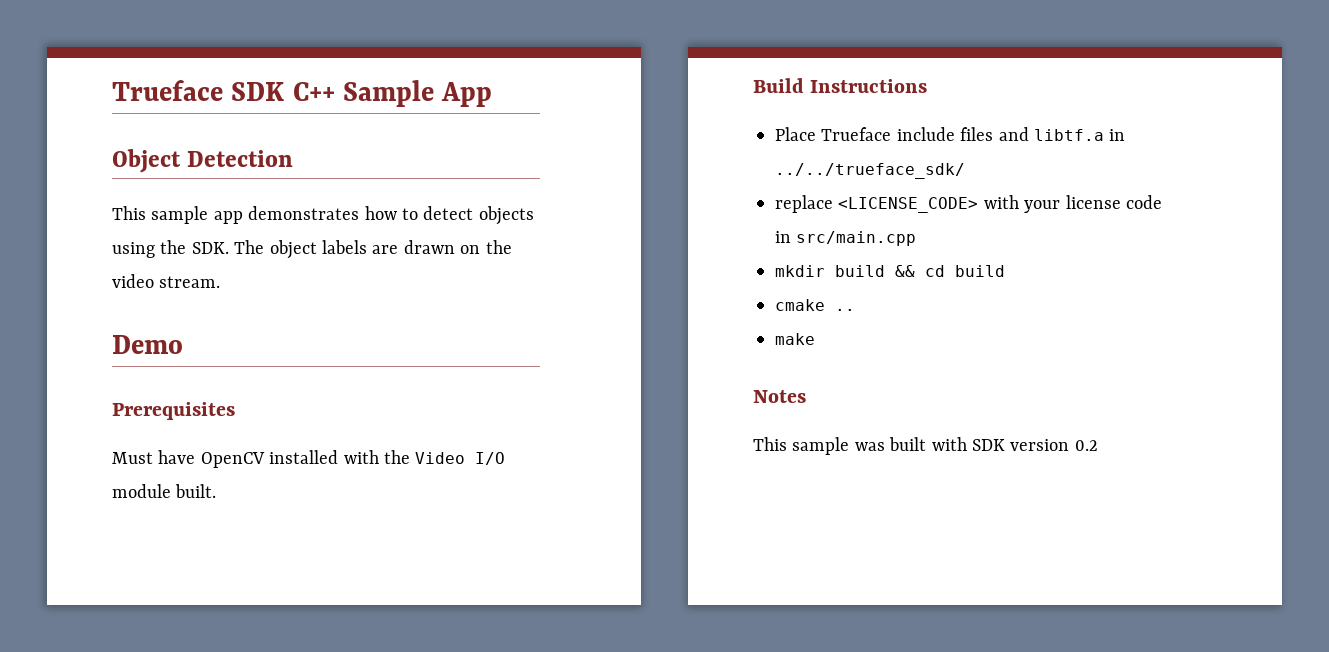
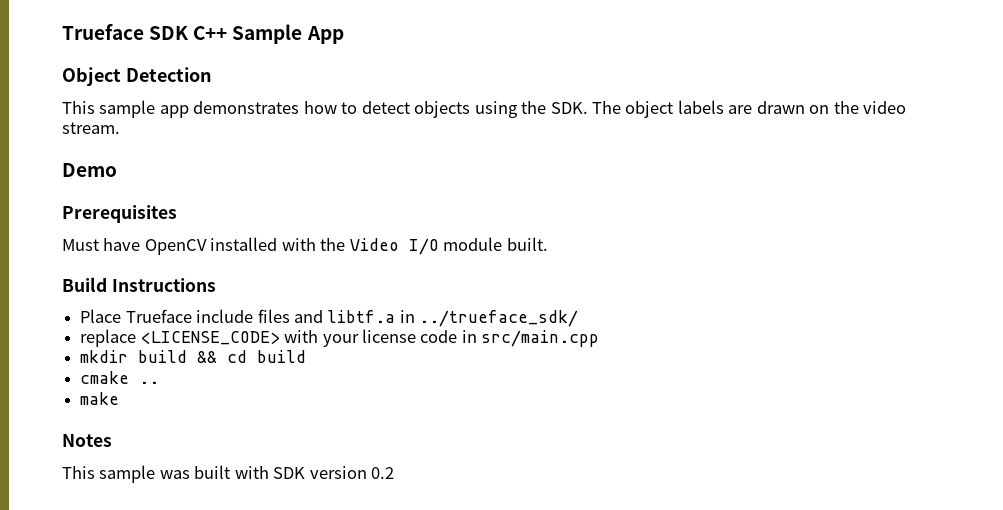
- Place Trueface include files and libtf.a in ../../trueface_sdk/
+ Place Trueface include files and libtf.a in ../trueface_sdk/

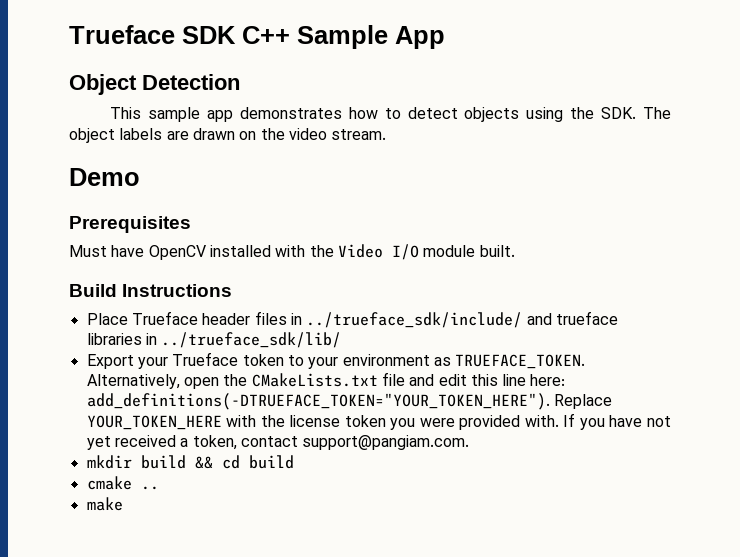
- Place Trueface include files and libtf.a in ../trueface_sdk/
- replace <LICENSE_CODE> with your license code in src/main.cpp
+ Place Trueface header files in ../trueface_sdk/include/ and trueface libraries in ../trueface_sdk/lib/
+ Export your Trueface token to your environment as TRUEFACE_TOKEN. Alternatively, open the CMakeLists.txt file and edit this line here: add_definitions(-DTRUEFACE_TOKEN="YOUR_TOKEN_HERE"). Replace YOUR_TOKEN_HERE with the license token you were provided with. If you have not yet received a token, contact support@pangiam.com.
- Notes
- This sample was built with SDK version 0.2

